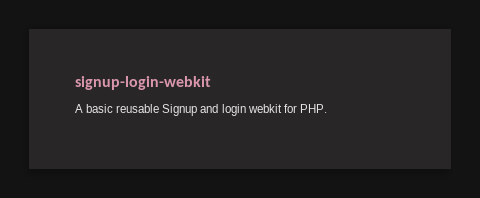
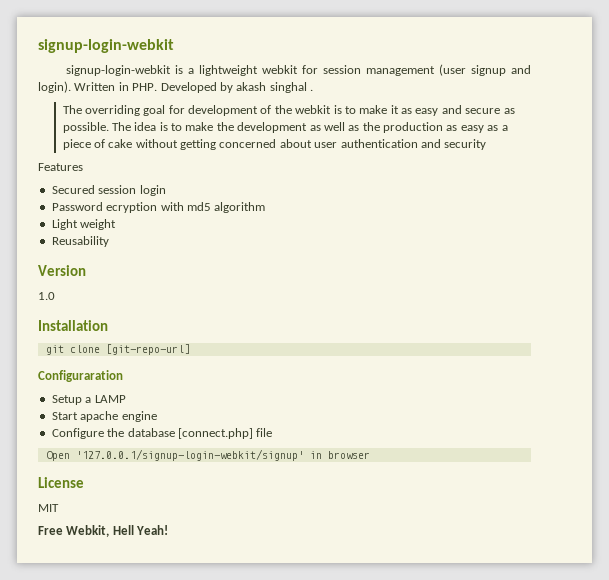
- A basic reusable Signup and login webkit for PHP.
+ signup-login-webkit is a lightweight webkit for session management (user signup and login). Written in PHP. Developed by akash singhal .
+ The overriding goal for development of the webkit is to make it as easy and secure as possible. The idea is to make the development as well as the production as easy as a piece of cake without getting concerned about user authentication and security
+ Features
+ Secured session login
+ Password ecryption with md5 algorithm
+ Light weight
+ Reusability
+ Version
+ 1.0
+ Installation
+ git clone [git-repo-url]
+ Configuraration
+ Setup a LAMP
+ Start apache engine
+ Configure the database [connect.php] file
+ Open '127.0.0.1/signup-login-webkit/signup' in browser
+ License
+ MIT
+ Free Webkit, Hell Yeah!

